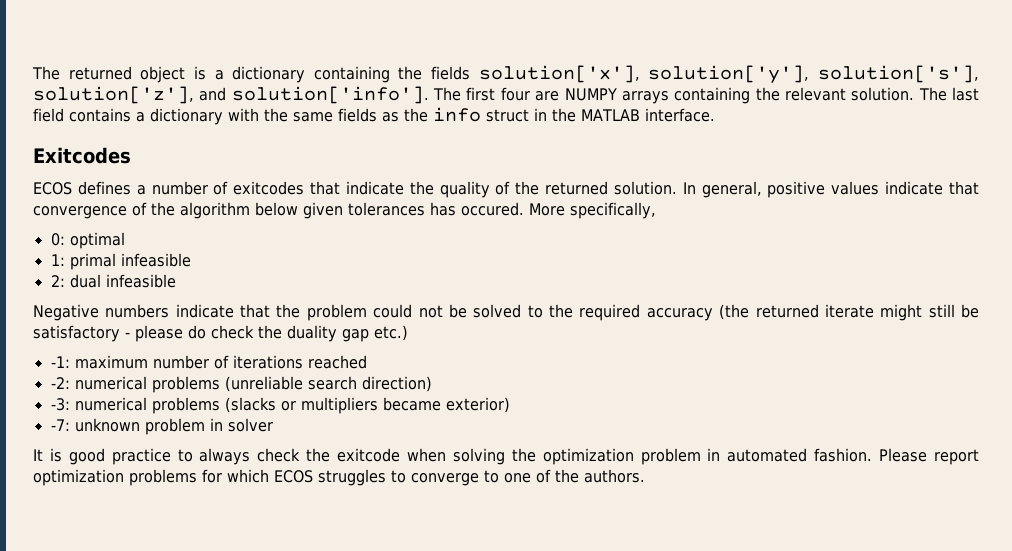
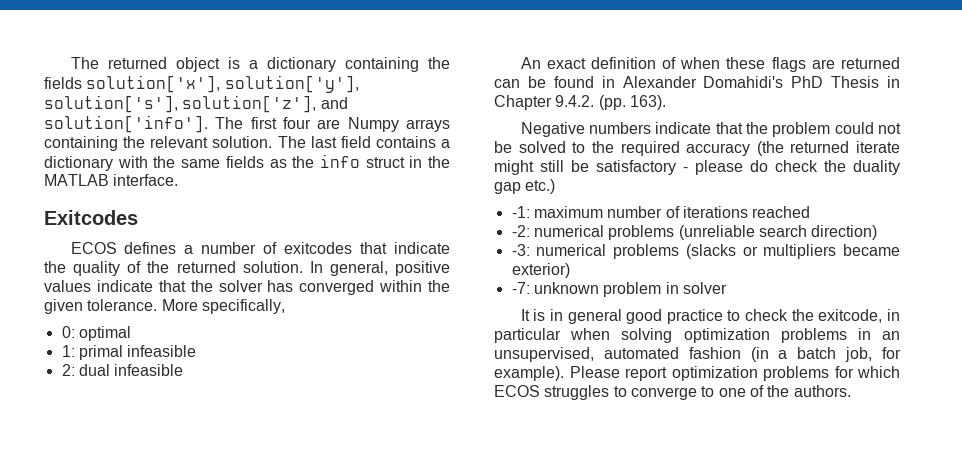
- The first four are NUMPY arrays containing the relevant solution.
+ The first four are Numpy arrays containing the relevant solution.
- In general, positive values indicate that convergence of the algorithm below given tolerances has occured.
+ In general, positive values indicate that the solver has converged within the given tolerance.
+ An exact definition of when these flags are returned can be found in Alexander Domahidi's PhD Thesis in Chapter 9.4.2. (pp. 163).
- It is good practice to always check the exitcode when solving the optimization problem in automated fashion.
+ It is in general good practice to check the exitcode, in particular when solving optimization problems in an unsupervised, automated fashion (in a batch job, for example).

